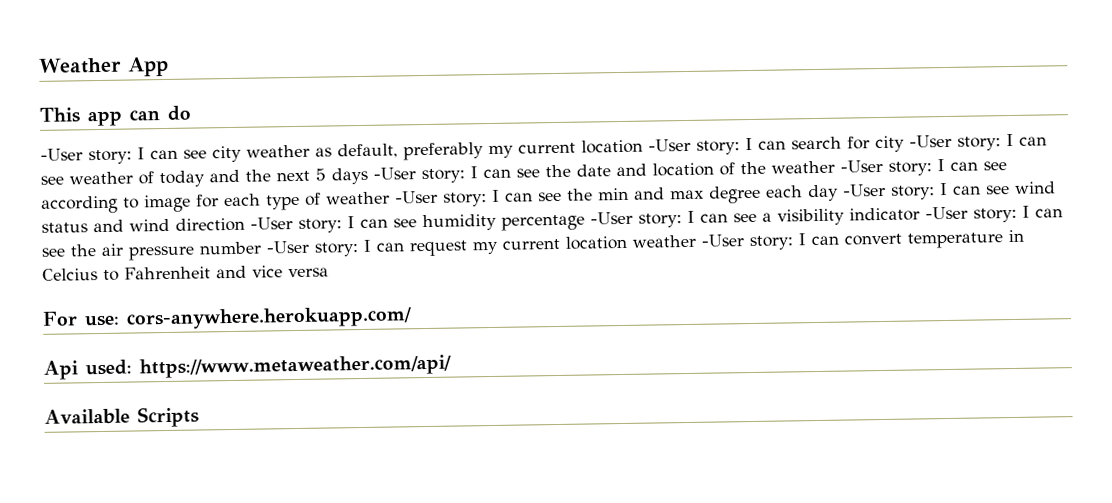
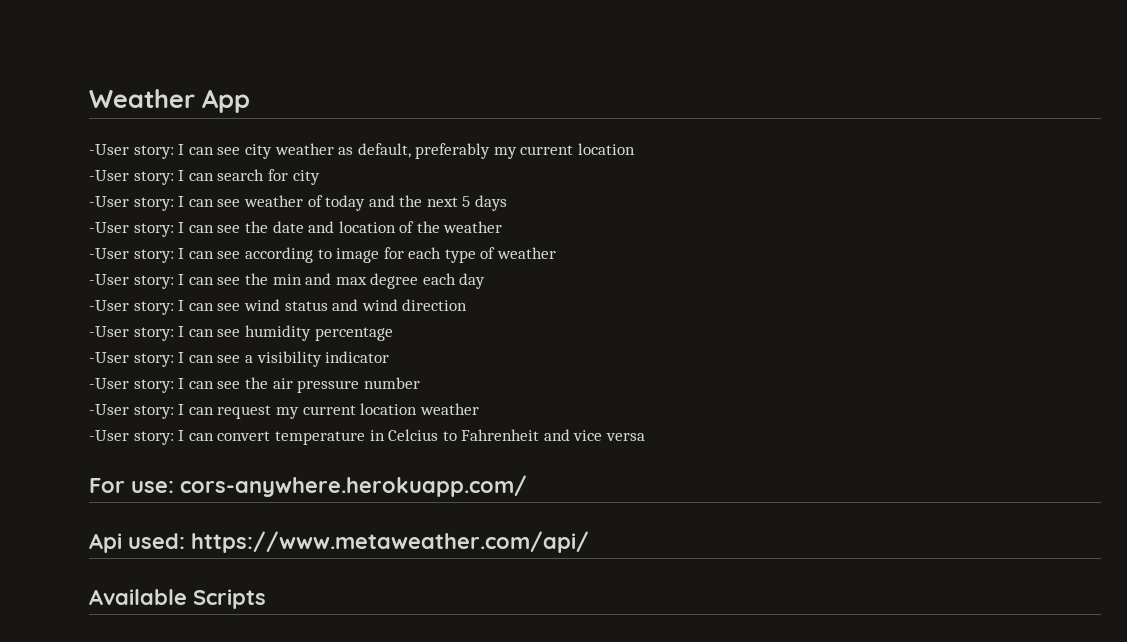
- This app can do
- I can see city weather as default, preferably my current location -User story:
+ I can see city weather as default, preferably my current location
+ -User story:
- I can search for city -User story:
+ I can search for city
+ -User story:
- I can see weather of today and the next 5 days -User story:
+ I can see weather of today and the next 5 days
+ -User story:
- I can see the date and location of the weather -User story:
+ I can see the date and location of the weather
+ -User story:
- I can see according to image for each type of weather -User story:
+ I can see according to image for each type of weather
+ -User story:
- I can see the min and max degree each day -User story:
+ I can see the min and max degree each day
+ -User story:
- I can see wind status and wind direction -User story:
+ I can see wind status and wind direction
+ -User story:
- I can see humidity percentage -User story:
+ I can see humidity percentage
+ -User story:
- I can see a visibility indicator -User story:
+ I can see a visibility indicator
+ -User story:
- I can see the air pressure number -User story:
+ I can see the air pressure number
+ -User story:
- I can request my current location weather -User story:
+ I can request my current location weather
+ -User story:

